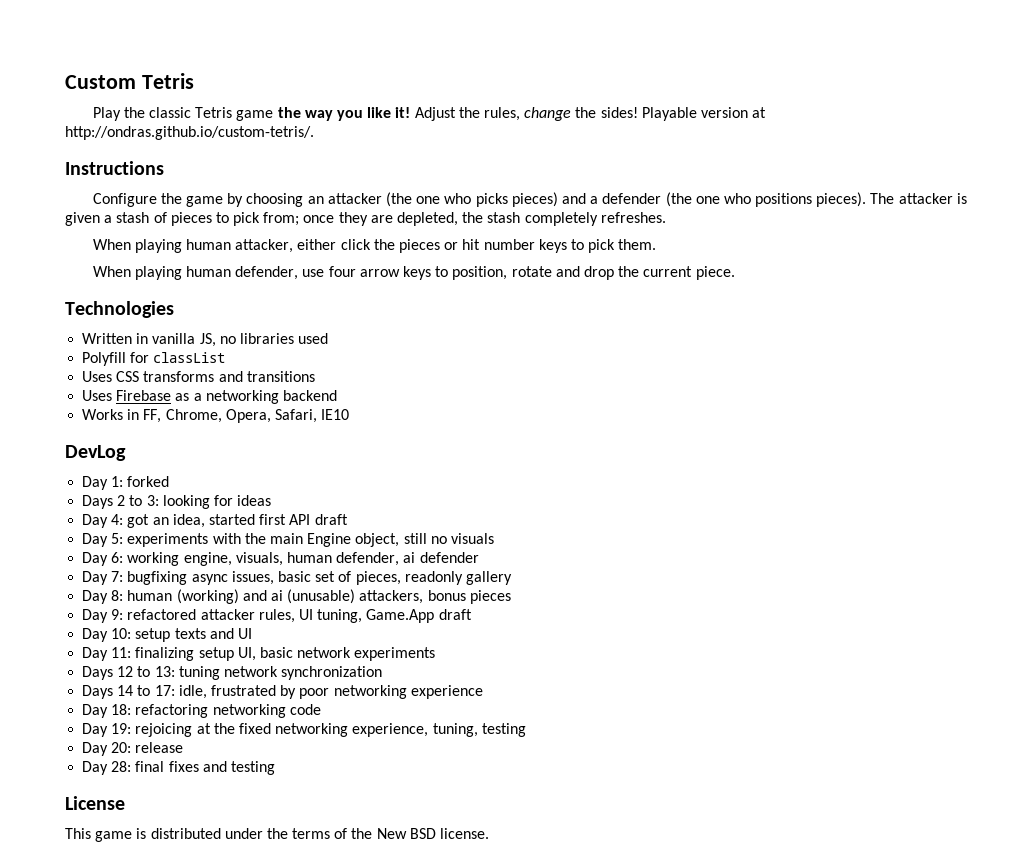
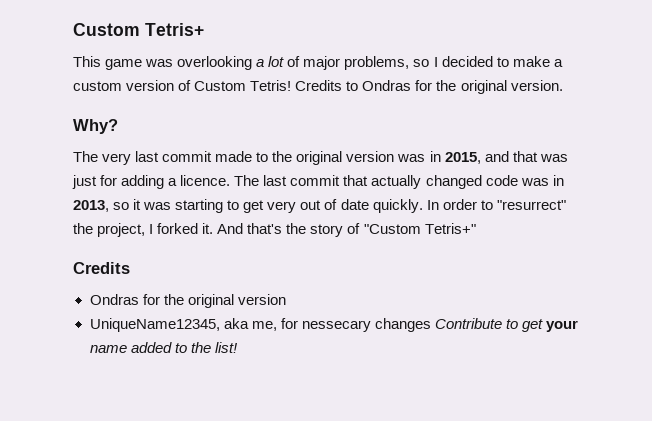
- Custom Tetris
- Play the classic Tetris game the way you like it! Adjust the rules, change the sides! Playable version at http://ondras.github.io/custom-tetris/.
- Instructions
- Configure the game by choosing an attacker (the one who picks pieces) and a defender (the one who positions pieces). The attacker is given a stash of pieces to pick from; once they are depleted, the stash completely refreshes.
- When playing human attacker, either click the pieces or hit number keys to pick them.
- When playing human defender, use four arrow keys to position, rotate and drop the current piece.
- Technologies
- Written in vanilla JS, no libraries used
- Polyfill for classList
- Uses CSS transforms and transitions
- Uses Firebase as a networking backend
- Works in FF, Chrome, Opera, Safari, IE10
- DevLog
- Day 1: forked
- Days 2 to 3: looking for ideas
- Day 4: got an idea, started first API draft
- Day 5: experiments with the main Engine object, still no visuals
- Day 6: working engine, visuals, human defender, ai defender
- Day 7: bugfixing async issues, basic set of pieces, readonly gallery
- Day 8: human (working) and ai (unusable) attackers, bonus pieces
- Day 9: refactored attacker rules, UI tuning, Game.App draft
- Day 10: setup texts and UI
- Day 11: finalizing setup UI, basic network experiments
- Days 12 to 13: tuning network synchronization
- Days 14 to 17: idle, frustrated by poor networking experience
- Day 18: refactoring networking code
- Day 19: rejoicing at the fixed networking experience, tuning, testing
- Day 20: release
- Day 28: final fixes and testing
- License
- This game is distributed under the terms of the New BSD license.
+ Custom Tetris+
+ This game was overlooking a lot of major problems, so I decided to make a custom version of Custom Tetris! Credits to Ondras for the original version.
+ Why?
+ The very last commit made to the original version was in 2015, and that was just for adding a licence. The last commit that actually changed code was in 2013, so it was starting to get very out of date quickly. In order to "resurrect" the project, I forked it. And that's the story of "Custom Tetris+"
+ Credits
+ Ondras for the original version
+ UniqueName12345, aka me, for nessecary changes Contribute to get your name added to the list!

